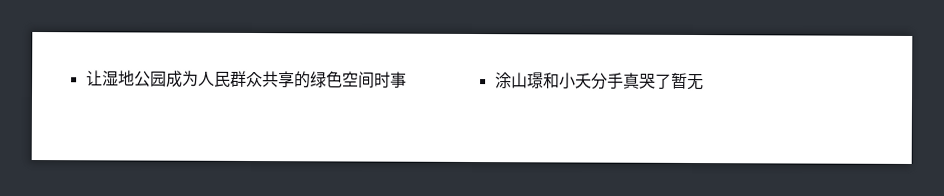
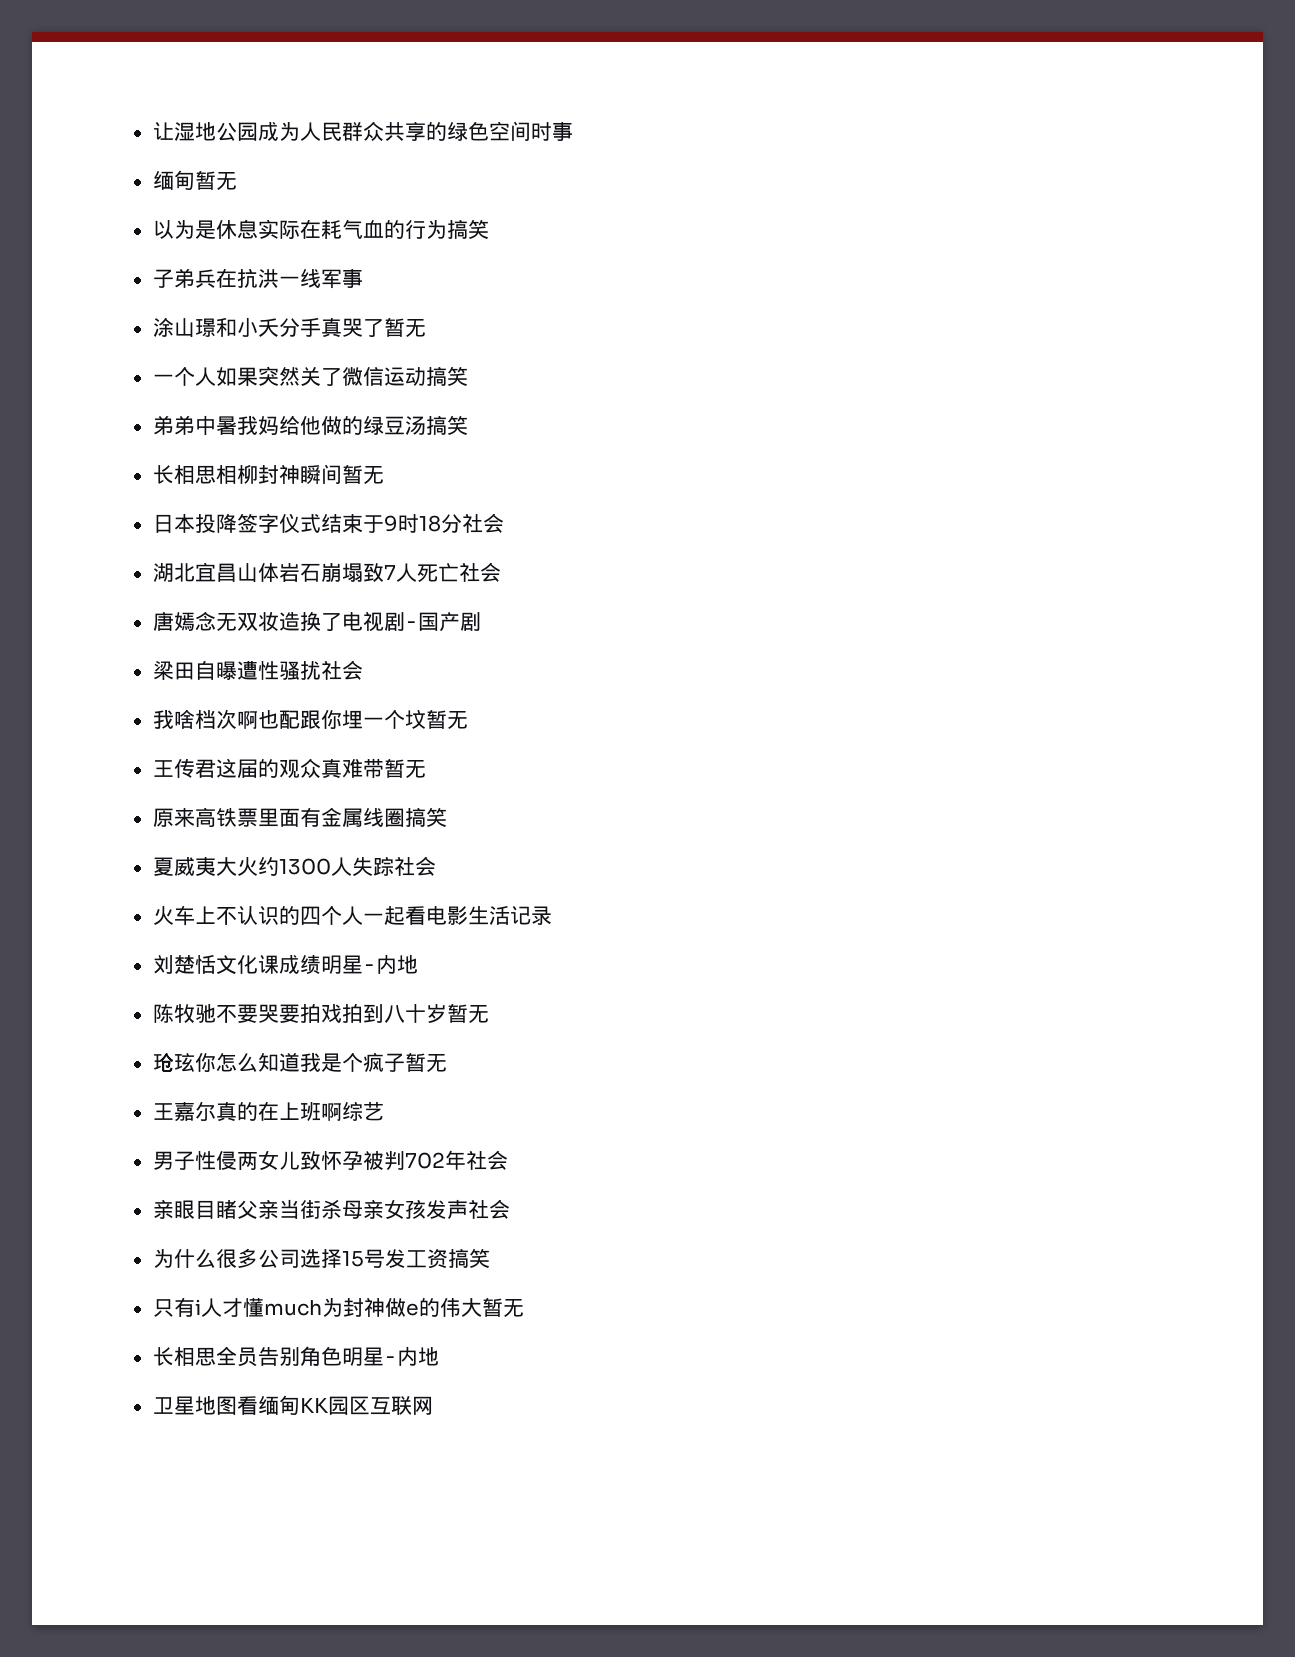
+ 缅甸暂无
+ 以为是休息实际在耗气血的行为搞笑
+ 子弟兵在抗洪一线军事
+ 一个人如果突然关了微信运动搞笑
+ 弟弟中暑我妈给他做的绿豆汤搞笑
+ 长相思相柳封神瞬间暂无
+ 日本投降签字仪式结束于9时18分社会
+ 湖北宜昌山体岩石崩塌致7人死亡社会
+ 唐嫣念无双妆造换了电视剧-国产剧
+ 梁田自曝遭性骚扰社会
+ 我啥档次啊也配跟你埋一个坟暂无
+ 王传君这届的观众真难带暂无
+ 原来高铁票里面有金属线圈搞笑
+ 夏威夷大火约1300人失踪社会
+ 火车上不认识的四个人一起看电影生活记录
+ 刘楚恬文化课成绩明星-内地
+ 陈牧驰不要哭要拍戏拍到八十岁暂无
+ 玱玹你怎么知道我是个疯子暂无
+ 王嘉尔真的在上班啊综艺
+ 男子性侵两女儿致怀孕被判702年社会
+ 亲眼目睹父亲当街杀母亲女孩发声社会
+ 为什么很多公司选择15号发工资搞笑
+ 只有i人才懂much为封神做e的伟大暂无
+ 长相思全员告别角色明星-内地
+ 卫星地图看缅甸KK园区互联网

